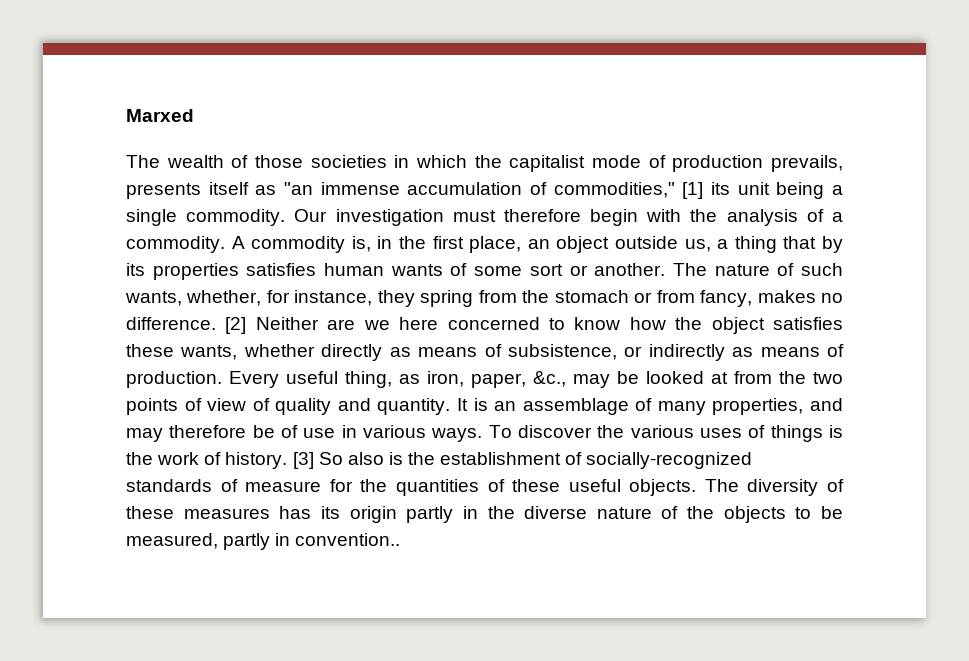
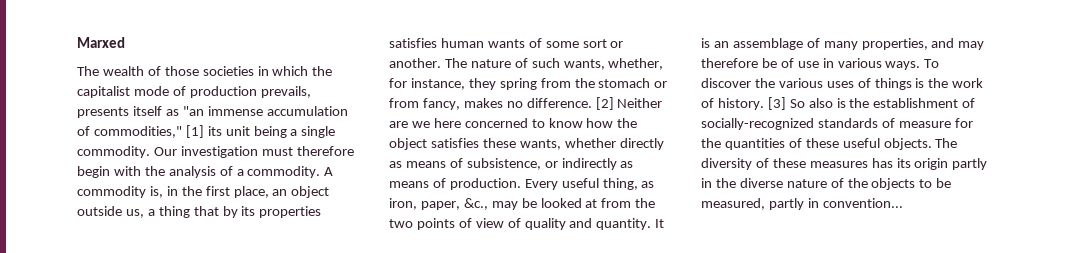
- The diversity of these measures has its origin partly in the diverse nature of the objects to be measured, partly in convention..
+ The diversity of these measures has its origin partly in the diverse nature of the objects to be measured, partly in convention...

